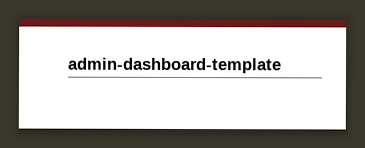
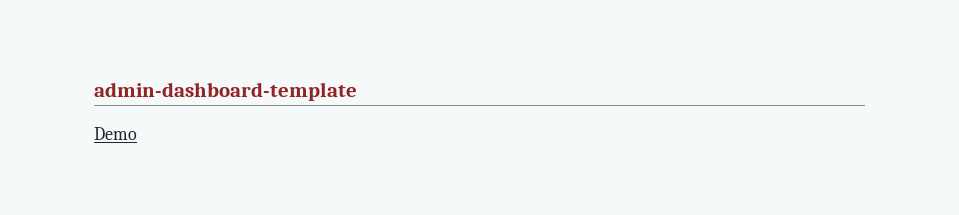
+ Demo

